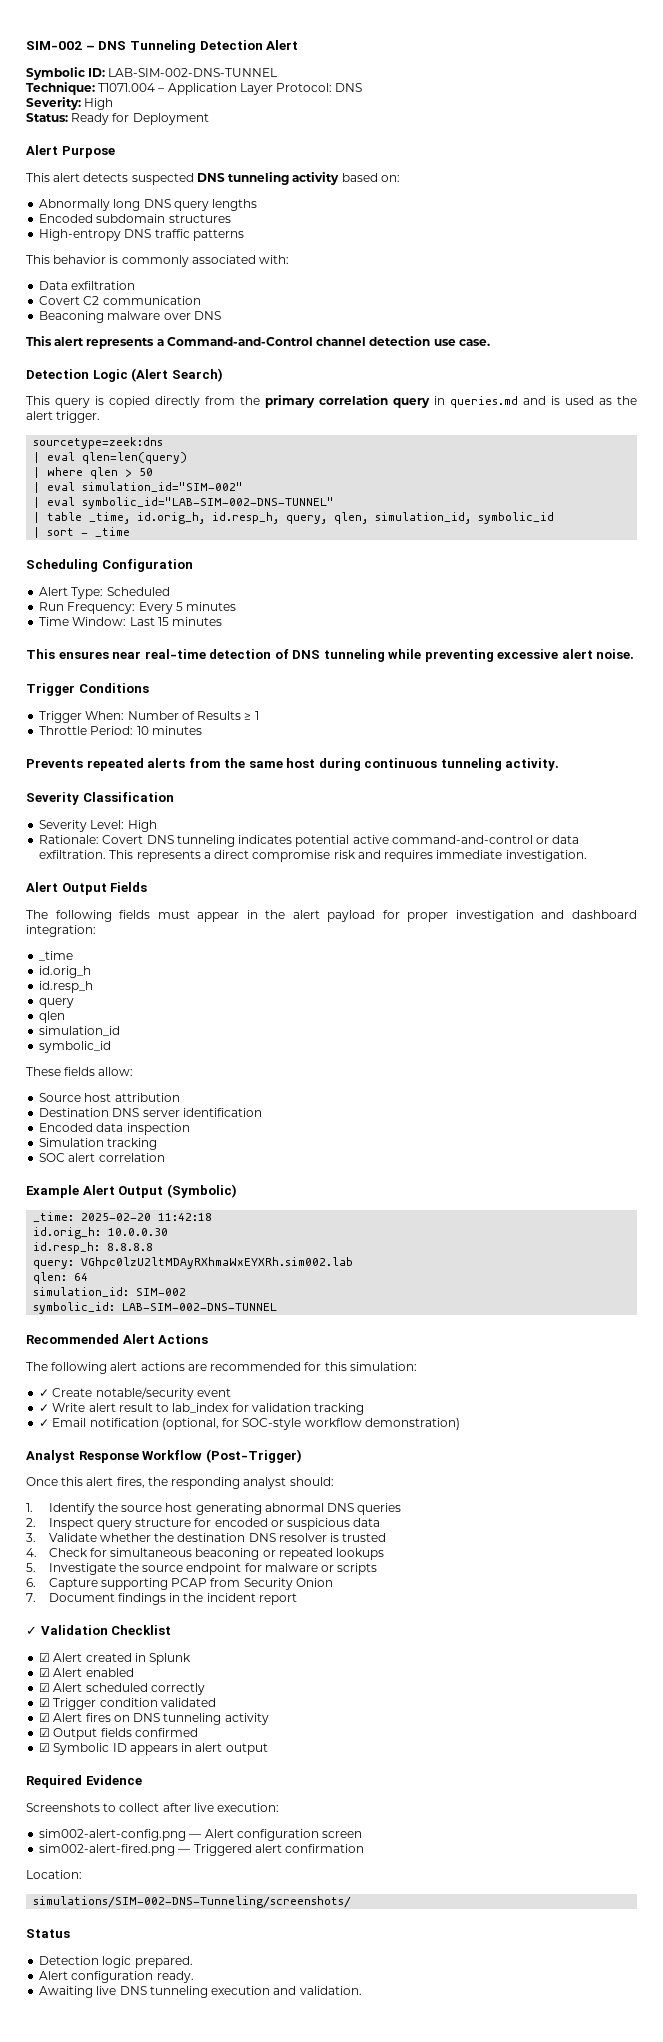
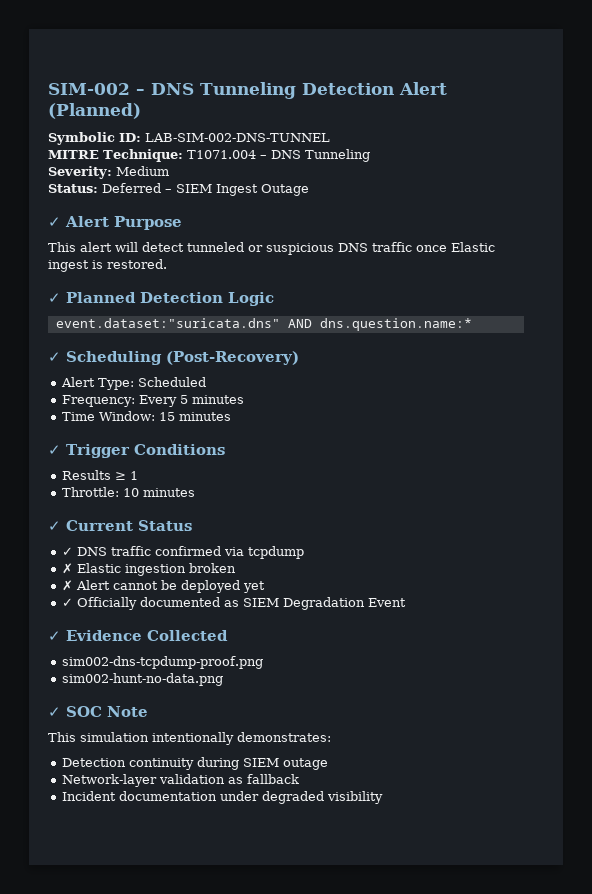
- SIM-002 – DNS Tunneling Detection Alert
+ SIM-002 – DNS Tunneling Detection Alert (Planned)
- Technique: T1071.004 – Application Layer Protocol: DNS
+ MITRE Technique: T1071.004 – DNS Tunneling
- Severity: High
+ Severity: Medium
- Status: Ready for Deployment
- Alert Purpose
- This alert detects suspected DNS tunneling activity based on:
- Abnormally long DNS query lengths
- Encoded subdomain structures
- High-entropy DNS traffic patterns
- This behavior is commonly associated with:
- Data exfiltration
- Covert C2 communication
- Beaconing malware over DNS
- This alert represents a Command-and-Control channel detection use case.
- Detection Logic (Alert Search)
- This query is copied directly from the primary correlation query in queries.md and is used as the alert trigger.
- sourcetype=zeek:dns
- | eval qlen=len(query)
- | where qlen > 50
- | eval simulation_id="SIM-002"
- | eval symbolic_id="LAB-SIM-002-DNS-TUNNEL"
- | table _time, id.orig_h, id.resp_h, query, qlen, simulation_id, symbolic_id
- | sort - _time
- Scheduling Configuration
+ Status: Deferred – SIEM Ingest Outage
+ ✓ Alert Purpose
+ This alert will detect tunneled or suspicious DNS traffic once Elastic ingest is restored.
+ ✓ Planned Detection Logic
+ event.dataset:"suricata.dns" AND dns.question.name:*
+ ✓ Scheduling (Post-Recovery)
- Run Frequency: Every 5 minutes
+ Frequency: Every 5 minutes
- Time Window: Last 15 minutes
+ Time Window: 15 minutes
- This ensures near real-time detection of DNS tunneling while preventing excessive alert noise.
- Trigger Conditions
- Trigger When: Number of Results ≥ 1
+ ✓ Trigger Conditions
+ Results ≥ 1
- Throttle Period: 10 minutes
+ Throttle: 10 minutes
- Prevents repeated alerts from the same host during continuous tunneling activity.
- Severity Classification
- Severity Level: High
- Rationale: Covert DNS tunneling indicates potential active command-and-control or data exfiltration. This represents a direct compromise risk and requires immediate investigation.
- Alert Output Fields
- The following fields must appear in the alert payload for proper investigation and dashboard integration:
- _time
- id.orig_h
- id.resp_h
- query
- qlen
- simulation_id
- symbolic_id
- These fields allow:
- Source host attribution
- Destination DNS server identification
- Encoded data inspection
- Simulation tracking
- SOC alert correlation
- Example Alert Output (Symbolic)
- _time: 2025-02-20 11:42:18
- id.orig_h: 10.0.0.30
- id.resp_h: 8.8.8.8
- query: VGhpc0lzU2ltMDAyRXhmaWxEYXRh.sim002.lab
- qlen: 64
- simulation_id: SIM-002
- symbolic_id: LAB-SIM-002-DNS-TUNNEL
- Recommended Alert Actions
- The following alert actions are recommended for this simulation:
- ✓ Create notable/security event
- ✓ Write alert result to lab_index for validation tracking
- ✓ Email notification (optional, for SOC-style workflow demonstration)
- Analyst Response Workflow (Post-Trigger)
- Once this alert fires, the responding analyst should:
- 1. Identify the source host generating abnormal DNS queries
- 2. Inspect query structure for encoded or suspicious data
- 3. Validate whether the destination DNS resolver is trusted
- 4. Check for simultaneous beaconing or repeated lookups
- 5. Investigate the source endpoint for malware or scripts
- 6. Capture supporting PCAP from Security Onion
- 7. Document findings in the incident report
- ✓ Validation Checklist
- ☑ Alert created in Splunk
- ☑ Alert enabled
- ☑ Alert scheduled correctly
- ☑ Trigger condition validated
- ☑ Alert fires on DNS tunneling activity
- ☑ Output fields confirmed
- ☑ Symbolic ID appears in alert output
- Required Evidence
- Screenshots to collect after live execution:
- sim002-alert-config.png — Alert configuration screen
- sim002-alert-fired.png — Triggered alert confirmation
- Location:
- simulations/SIM-002-DNS-Tunneling/screenshots/
- Status
- Detection logic prepared.
- Alert configuration ready.
- Awaiting live DNS tunneling execution and validation.
+ ✓ Current Status
+ ✓ DNS traffic confirmed via tcpdump
+ ✗ Elastic ingestion broken
+ ✗ Alert cannot be deployed yet
+ ✓ Officially documented as SIEM Degradation Event
+ ✓ Evidence Collected
+ sim002-dns-tcpdump-proof.png
+ sim002-hunt-no-data.png
+ ✓ SOC Note
+ This simulation intentionally demonstrates:
+ Detection continuity during SIEM outage
+ Network-layer validation as fallback
+ Incident documentation under degraded visibility

